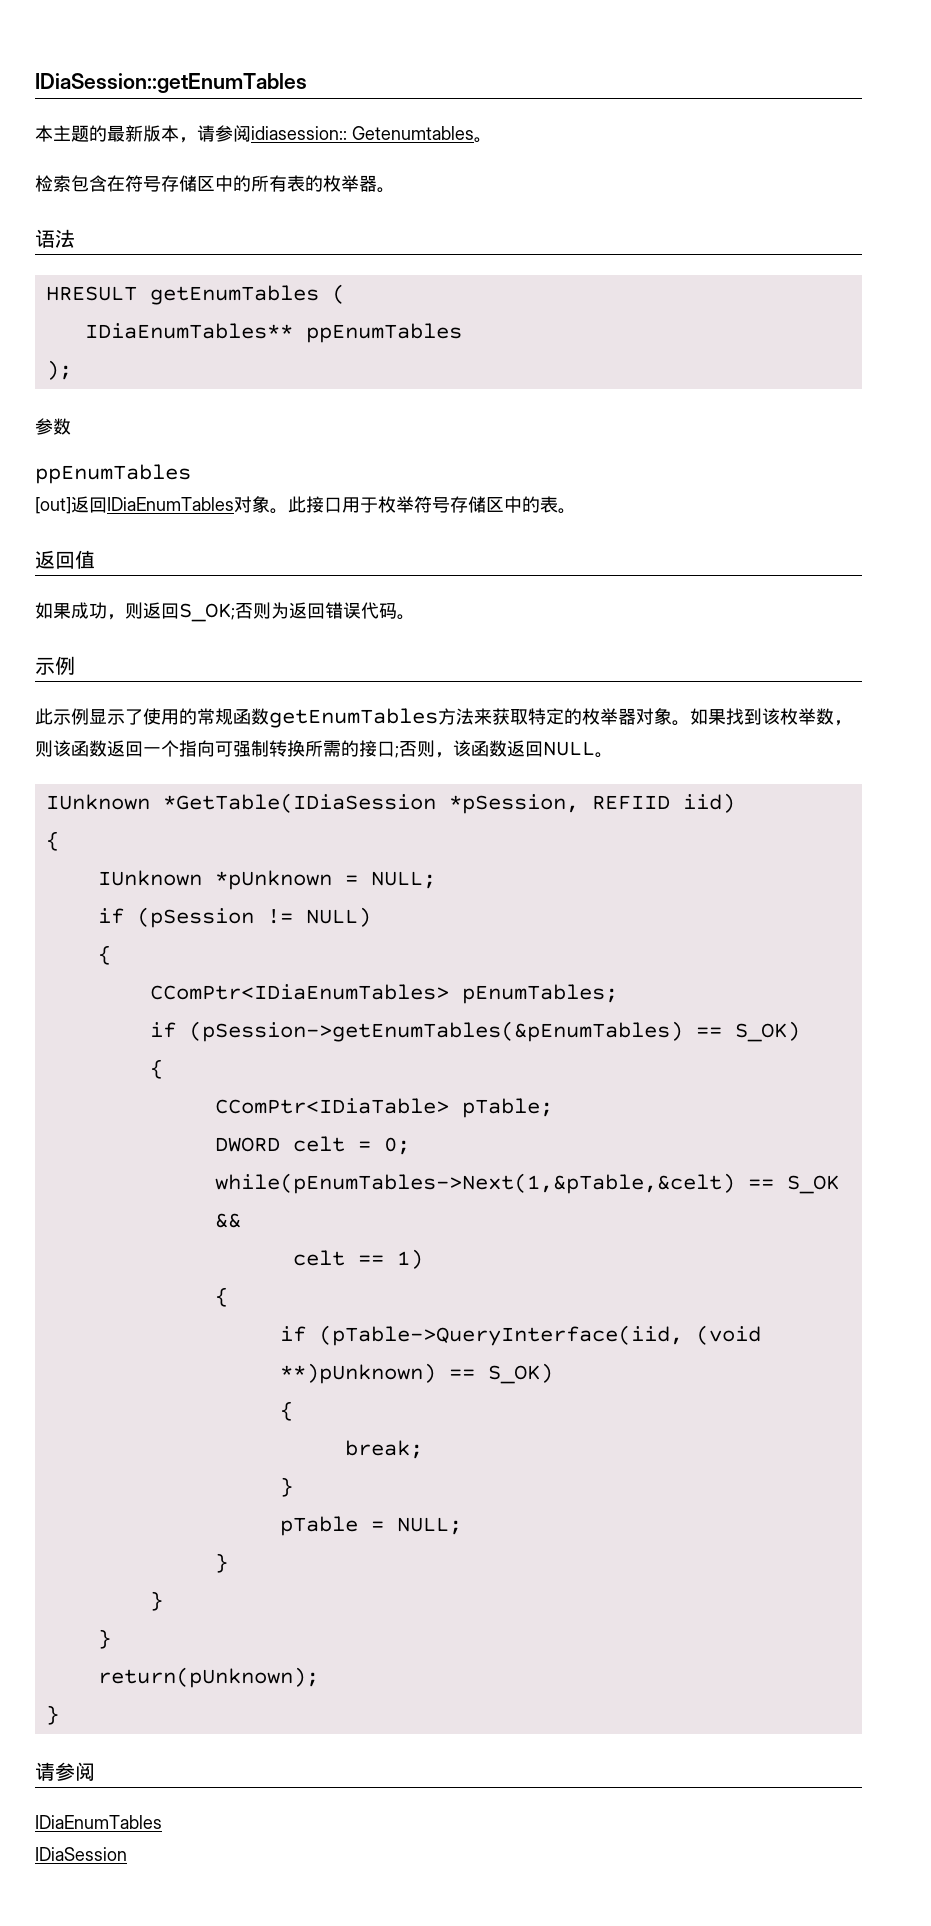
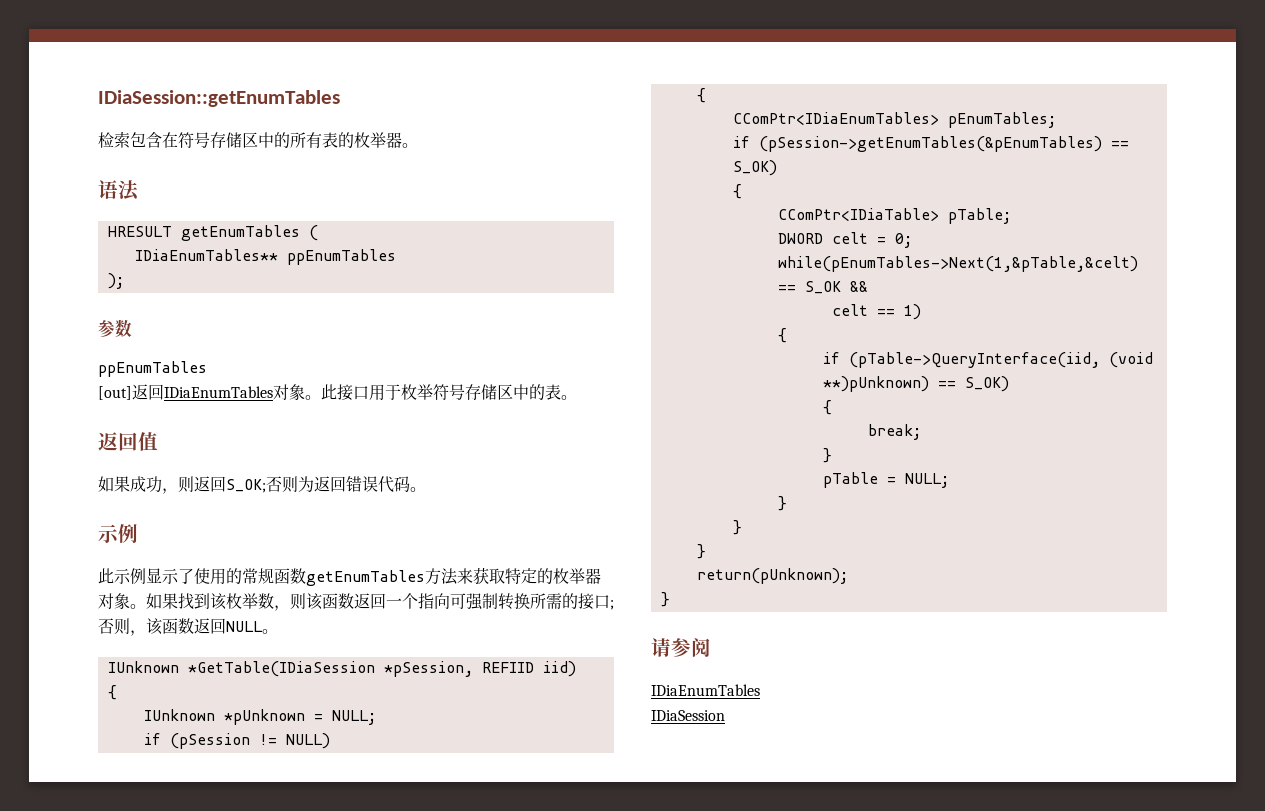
- 本主题的最新版本，请参阅idiasession:: Getenumtables。

